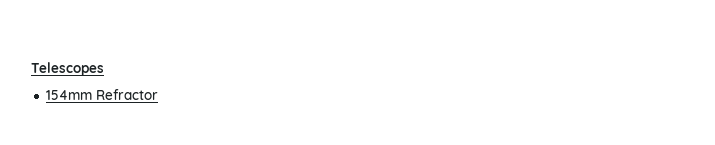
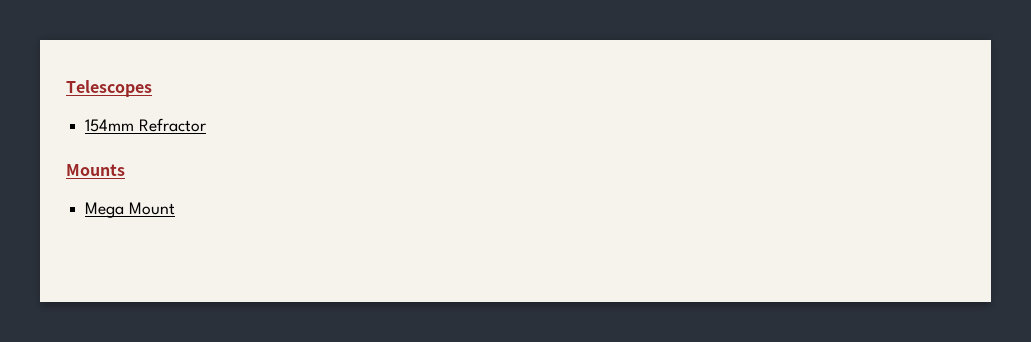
+ Mounts
+ Mega Mount

